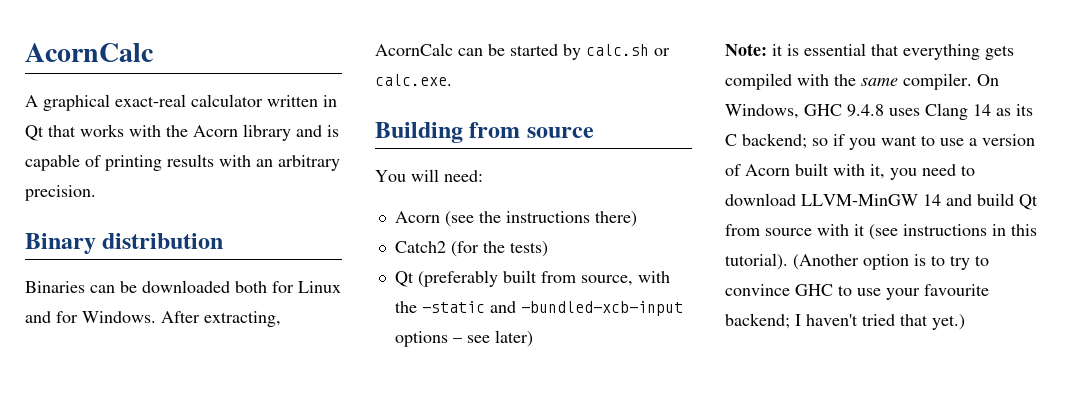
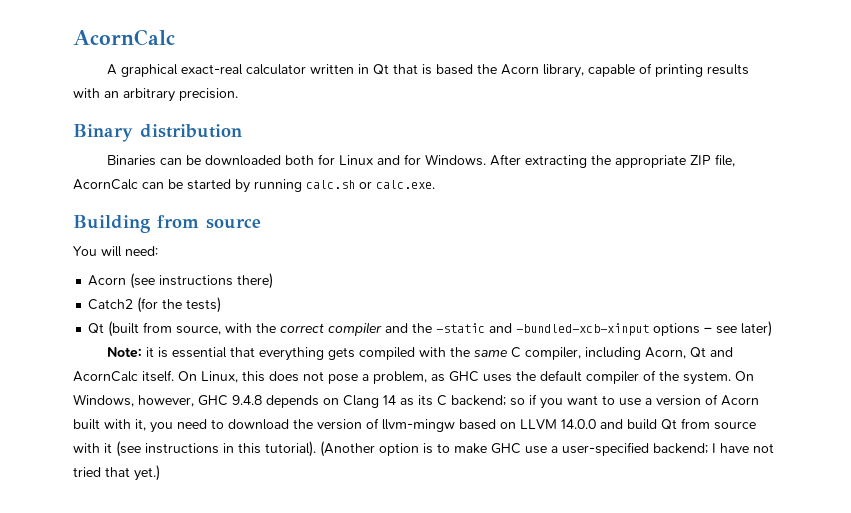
- A graphical exact-real calculator written in Qt that works with the Acorn library and is capable of printing results with an arbitrary precision.
+ A graphical exact-real calculator written in Qt that is based the Acorn library, capable of printing results with an arbitrary precision.
- After extracting, AcornCalc can be started by calc.sh or calc.exe.
+ After extracting the appropriate ZIP file, AcornCalc can be started by running calc.sh or calc.exe.
- Acorn (see the instructions there)
+ Acorn (see instructions there)
- Qt (preferably built from source, with the -static and -bundled-xcb-input options – see later)
+ Qt (built from source, with the correct compiler and the -static and -bundled-xcb-xinput options – see later)
- Note: it is essential that everything gets compiled with the same compiler.
+ Note: it is essential that everything gets compiled with the same C compiler, including Acorn, Qt and AcornCalc itself. On Linux, this does not pose a problem, as GHC uses the default compiler of the system.
- On Windows, GHC 9.4.8 uses Clang 14 as its C backend; so if you want to use a version of Acorn built with it, you need to download LLVM-MinGW 14 and build Qt from source with it (see instructions in this tutorial).
+ On Windows, however, GHC 9.4.8 depends on Clang 14 as its C backend; so if you want to use a version of Acorn built with it, you need to download the version of llvm-mingw based on LLVM 14.0.0 and build Qt from source with it (see instructions in this tutorial).
- (Another option is to try to convince GHC to use your favourite backend; I haven't tried that yet.)
+ (Another option is to make GHC use a user-specified backend; I have not tried that yet.)

